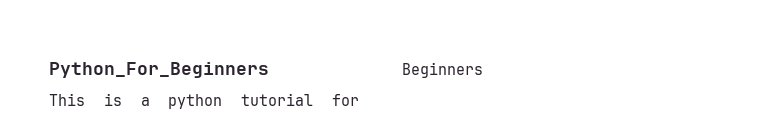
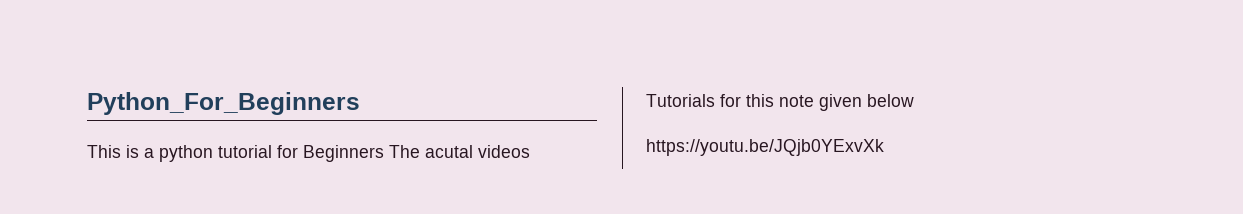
- This is a python tutorial for Beginners
+ This is a python tutorial for Beginners The acutal videos Tutorials for this note given below
+ https://youtu.be/JQjb0YExvXk

